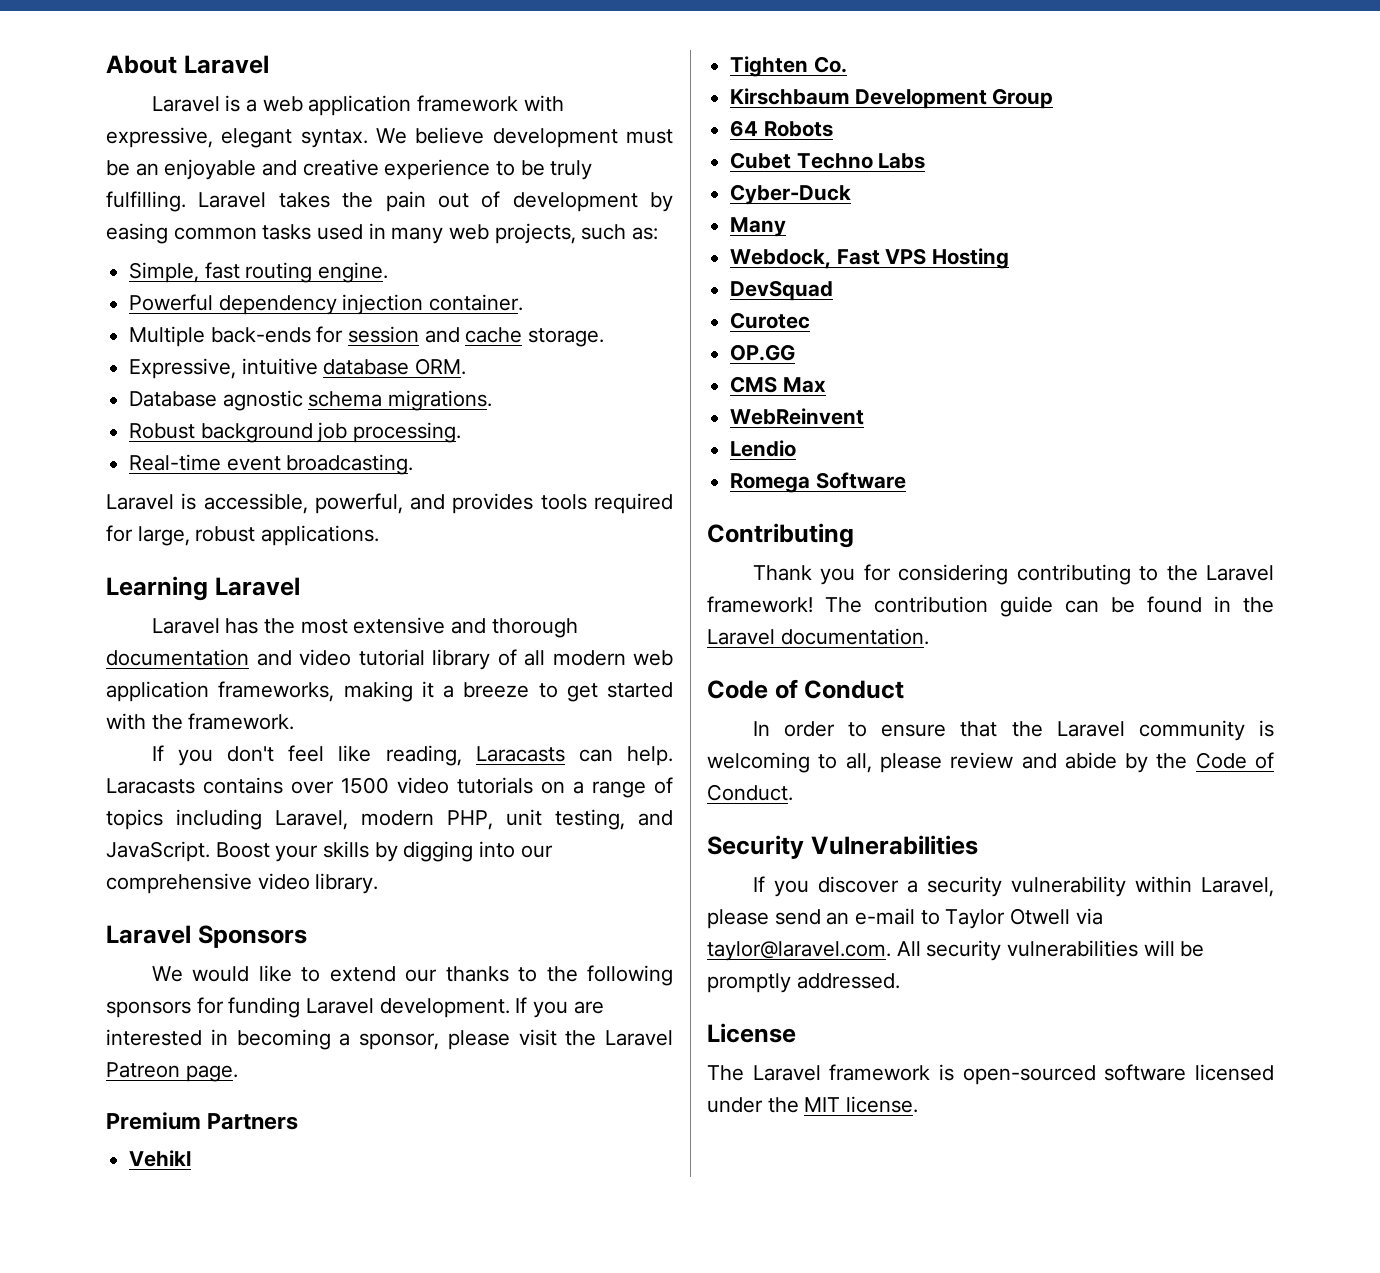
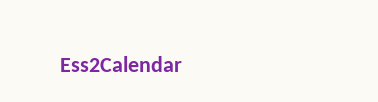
- About Laravel
- Laravel is a web application framework with expressive, elegant syntax. We believe development must be an enjoyable and creative experience to be truly fulfilling. Laravel takes the pain out of development by easing common tasks used in many web projects, such as:
- Simple, fast routing engine.
- Powerful dependency injection container.
- Multiple back-ends for session and cache storage.
- Expressive, intuitive database ORM.
- Database agnostic schema migrations.
- Robust background job processing.
- Real-time event broadcasting.
- Laravel is accessible, powerful, and provides tools required for large, robust applications.
- Learning Laravel
- Laravel has the most extensive and thorough documentation and video tutorial library of all modern web application frameworks, making it a breeze to get started with the framework.
- If you don't feel like reading, Laracasts can help. Laracasts contains over 1500 video tutorials on a range of topics including Laravel, modern PHP, unit testing, and JavaScript. Boost your skills by digging into our comprehensive video library.
- Laravel Sponsors
- We would like to extend our thanks to the following sponsors for funding Laravel development. If you are interested in becoming a sponsor, please visit the Laravel Patreon page.
- Premium Partners
- Vehikl
- Tighten Co.
- Kirschbaum Development Group
- 64 Robots
- Cubet Techno Labs
- Cyber-Duck
- Many
- Webdock, Fast VPS Hosting
- DevSquad
- Curotec
- OP.GG
- CMS Max
- WebReinvent
- Lendio
- Romega Software
- Contributing
- Thank you for considering contributing to the Laravel framework! The contribution guide can be found in the Laravel documentation.
- Code of Conduct
- In order to ensure that the Laravel community is welcoming to all, please review and abide by the Code of Conduct.
- Security Vulnerabilities
- If you discover a security vulnerability within Laravel, please send an e-mail to Taylor Otwell via taylor@laravel.com. All security vulnerabilities will be promptly addressed.
- License
- The Laravel framework is open-sourced software licensed under the MIT license.
+ Ess2Calendar

